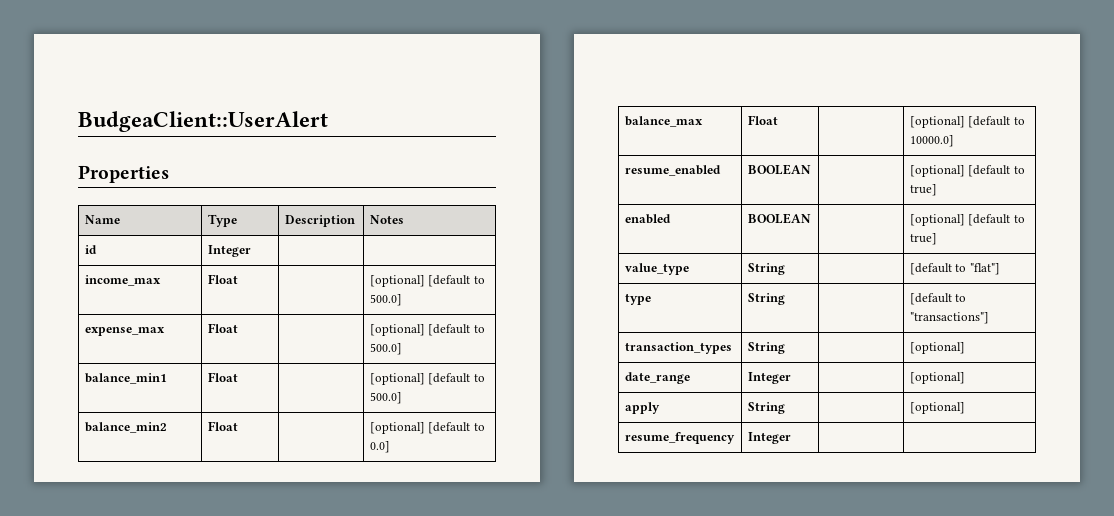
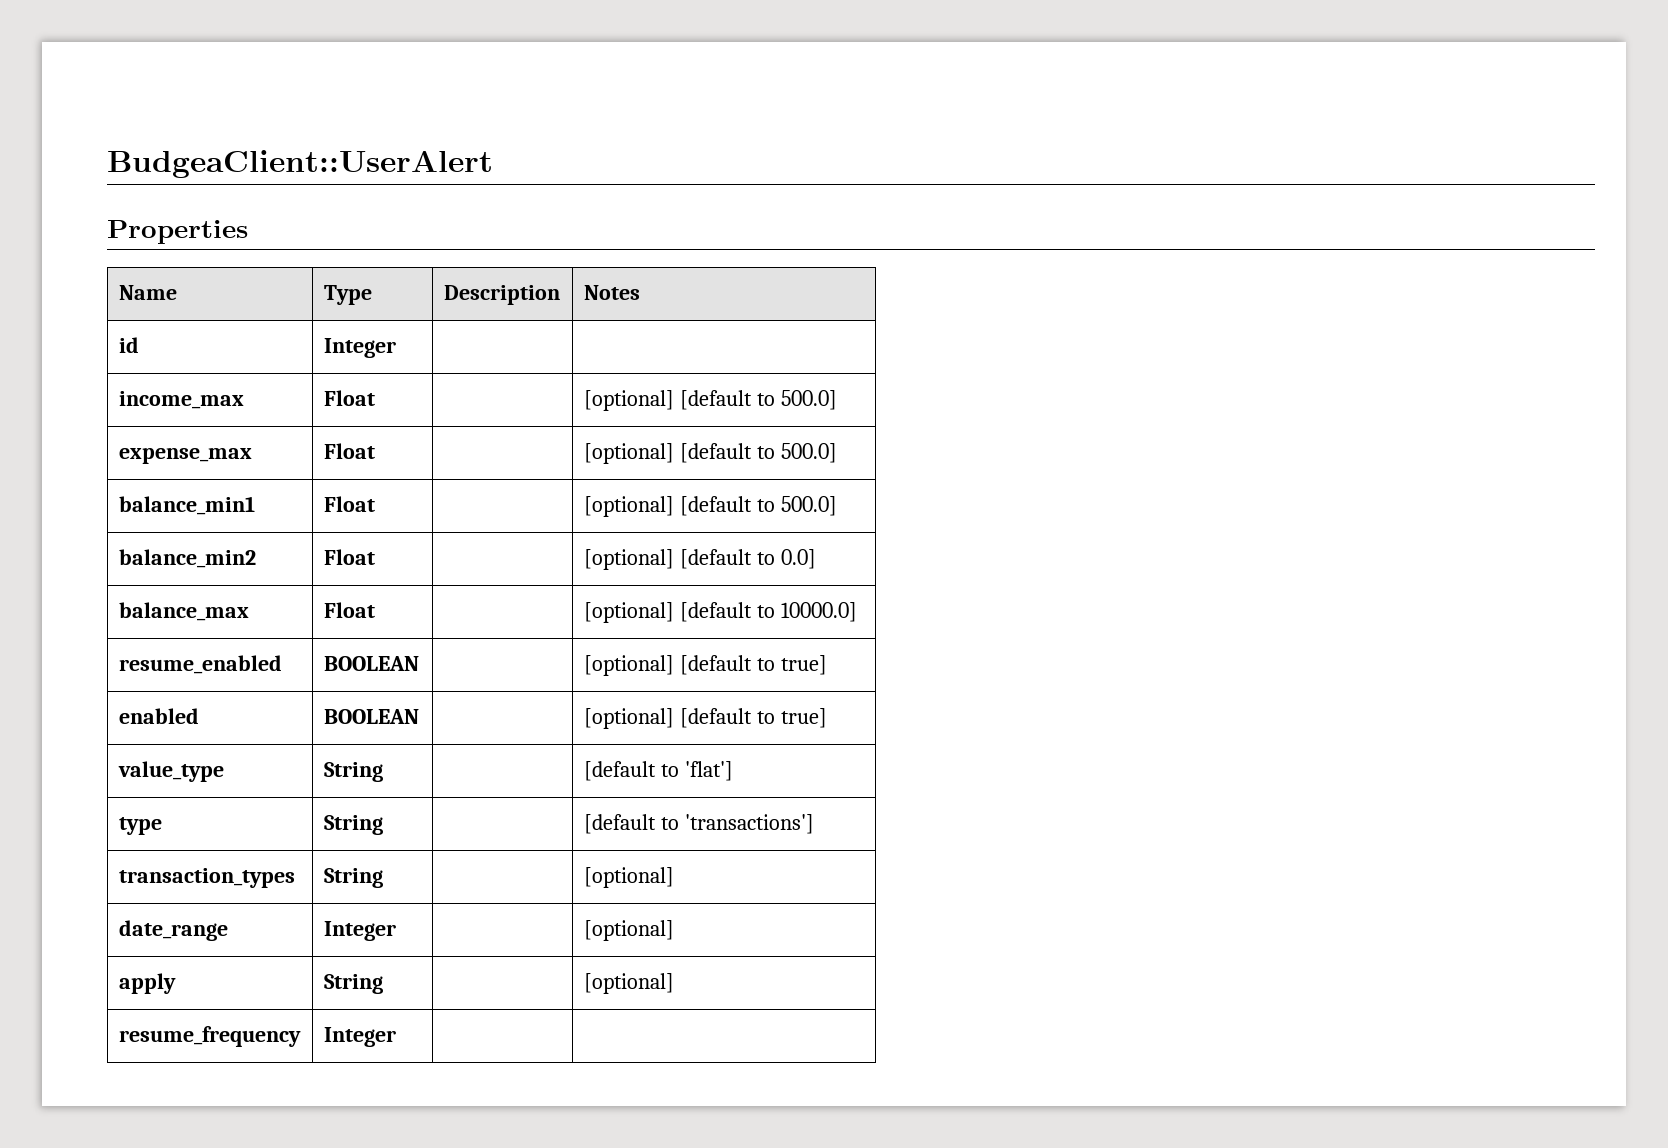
- value_type | String | | [default to "flat"]
+ value_type | String | | [default to 'flat']
- type | String | | [default to "transactions"]
+ type | String | | [default to 'transactions']

